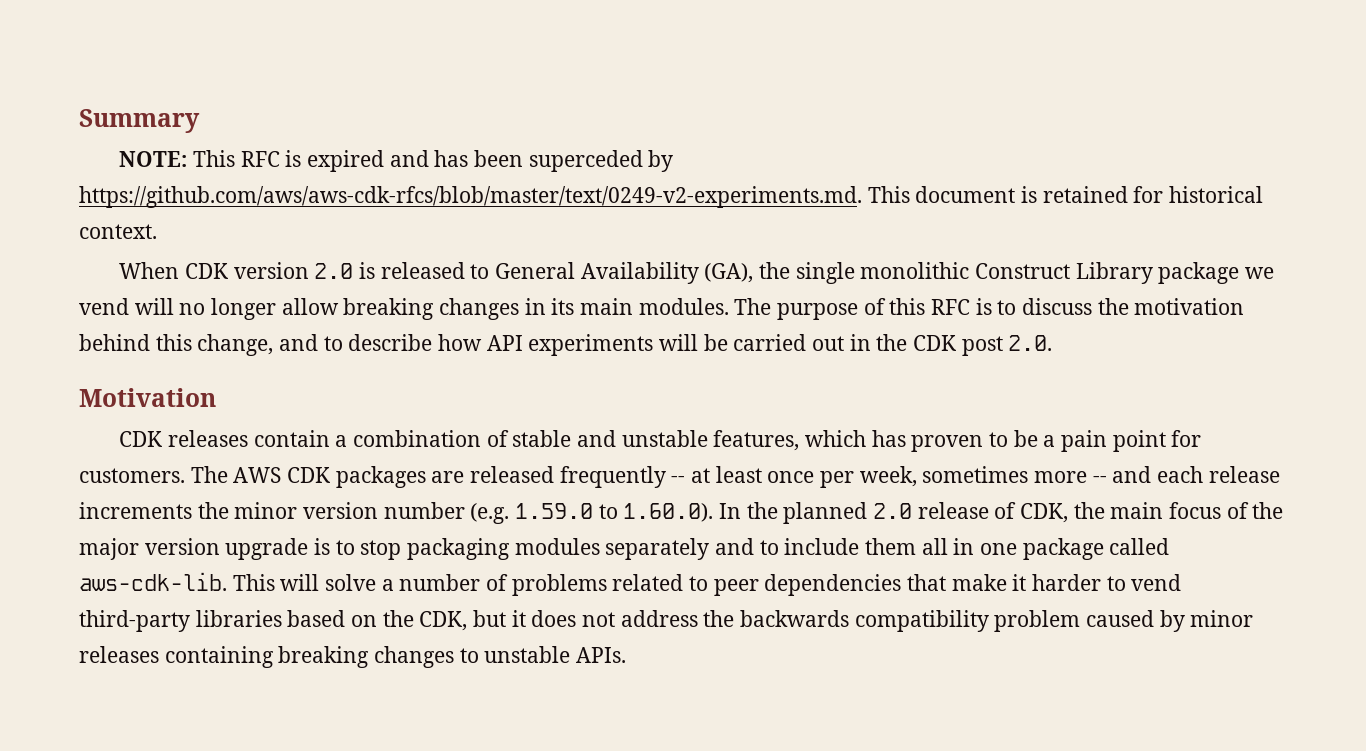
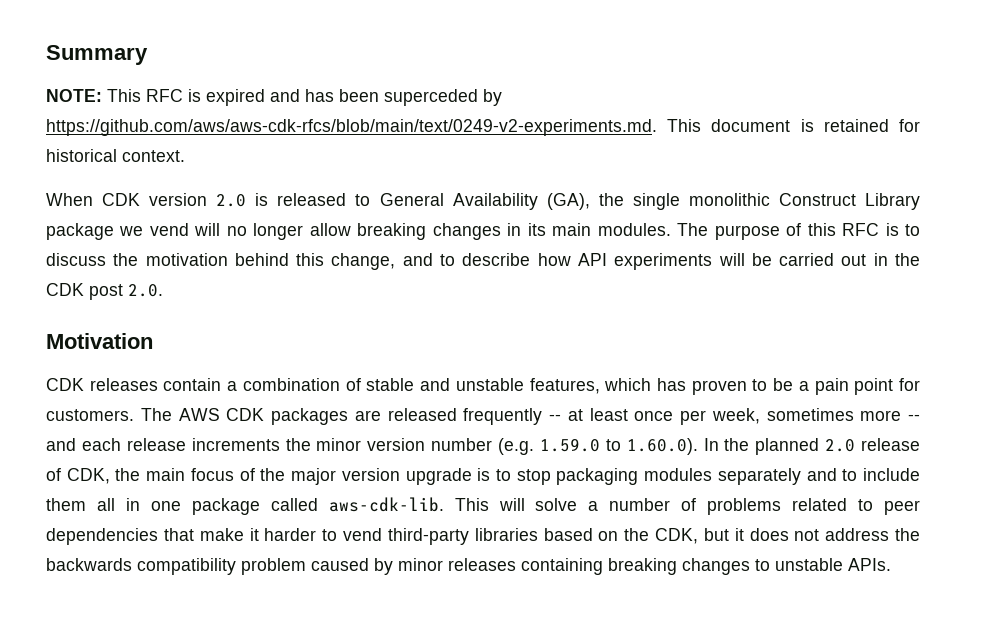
- NOTE: This RFC is expired and has been superceded by https://github.com/aws/aws-cdk-rfcs/blob/master/text/0249-v2-experiments.md. This document is retained for historical context.
+ NOTE: This RFC is expired and has been superceded by https://github.com/aws/aws-cdk-rfcs/blob/main/text/0249-v2-experiments.md. This document is retained for historical context.

